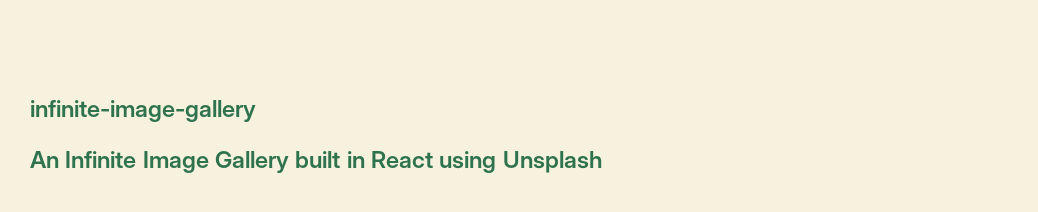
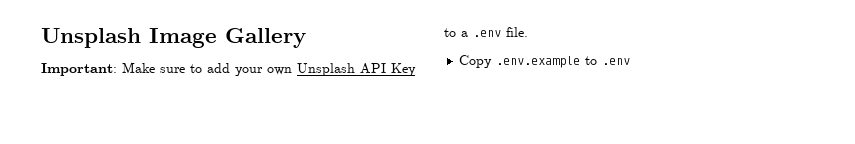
- infinite-image-gallery
- An Infinite Image Gallery built in React using Unsplash
+ Unsplash Image Gallery
+ Important: Make sure to add your own Unsplash API Key to a .env file.
+ Copy .env.example to .env

